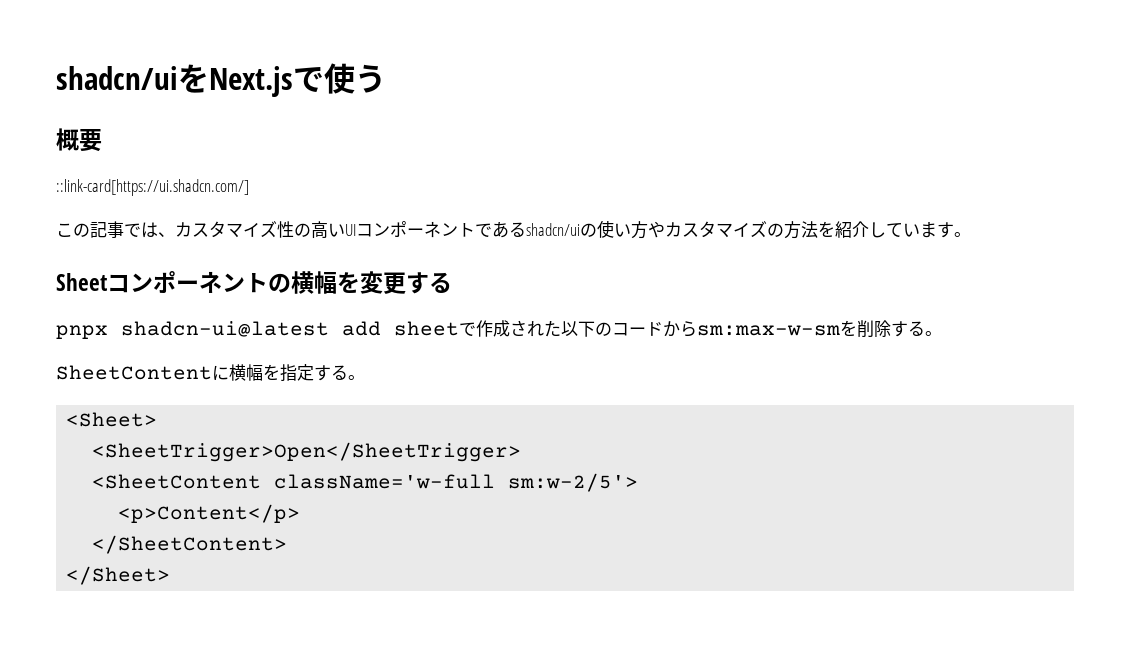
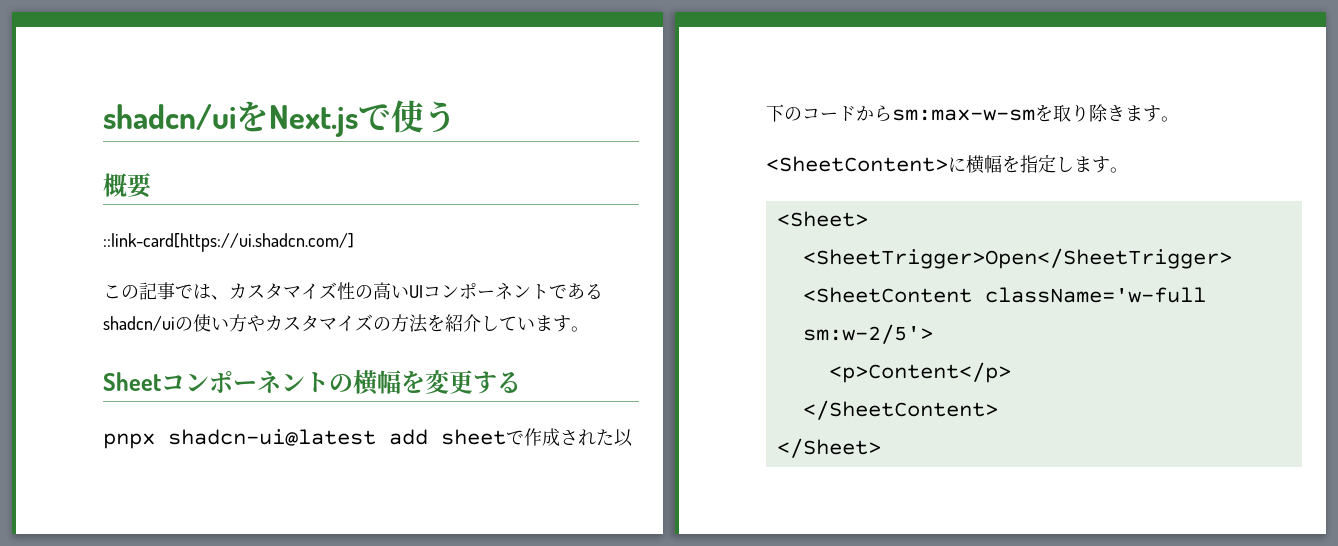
- pnpx shadcn-ui@latest add sheetで作成された以下のコードからsm:max-w-smを削除する。
- SheetContentに横幅を指定する。
+ pnpx shadcn-ui@latest add sheetで作成された以下のコードからsm:max-w-smを取り除きます。
+ <SheetContent>に横幅を指定します。

